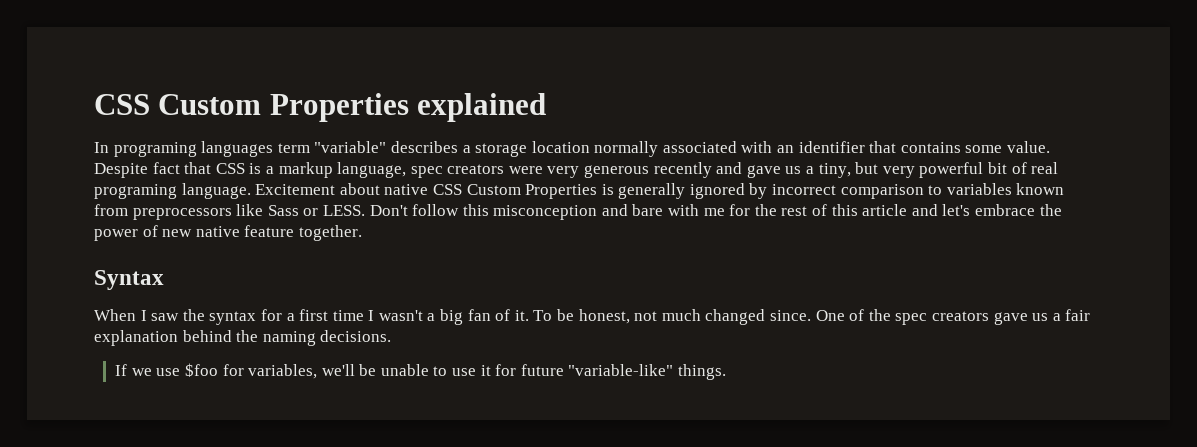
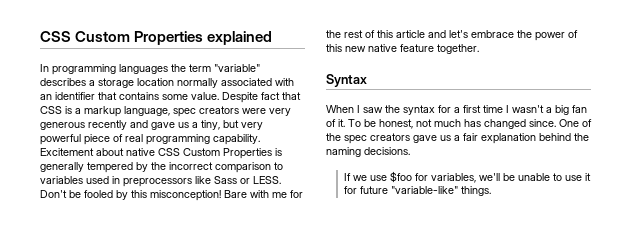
- In programing languages term "variable" describes a storage location normally associated with an identifier that contains some value.
+ In programming languages the term "variable" describes a storage location normally associated with an identifier that contains some value.
- Despite fact that CSS is a markup language, spec creators were very generous recently and gave us a tiny, but very powerful bit of real programing language.
+ Despite fact that CSS is a markup language, spec creators were very generous recently and gave us a tiny, but very powerful piece of real programming capability.
- Excitement about native CSS Custom Properties is generally ignored by incorrect comparison to variables known from preprocessors like Sass or LESS.
+ Excitement about native CSS Custom Properties is generally tempered by the incorrect comparison to variables used in preprocessors like Sass or LESS.
- Don't follow this misconception and bare with me for the rest of this article and let's embrace the power of new native feature together.
+ Don't be fooled by this misconception! Bare with me for the rest of this article and let's embrace the power of this new native feature together.
- To be honest, not much changed since.
+ To be honest, not much has changed since.

